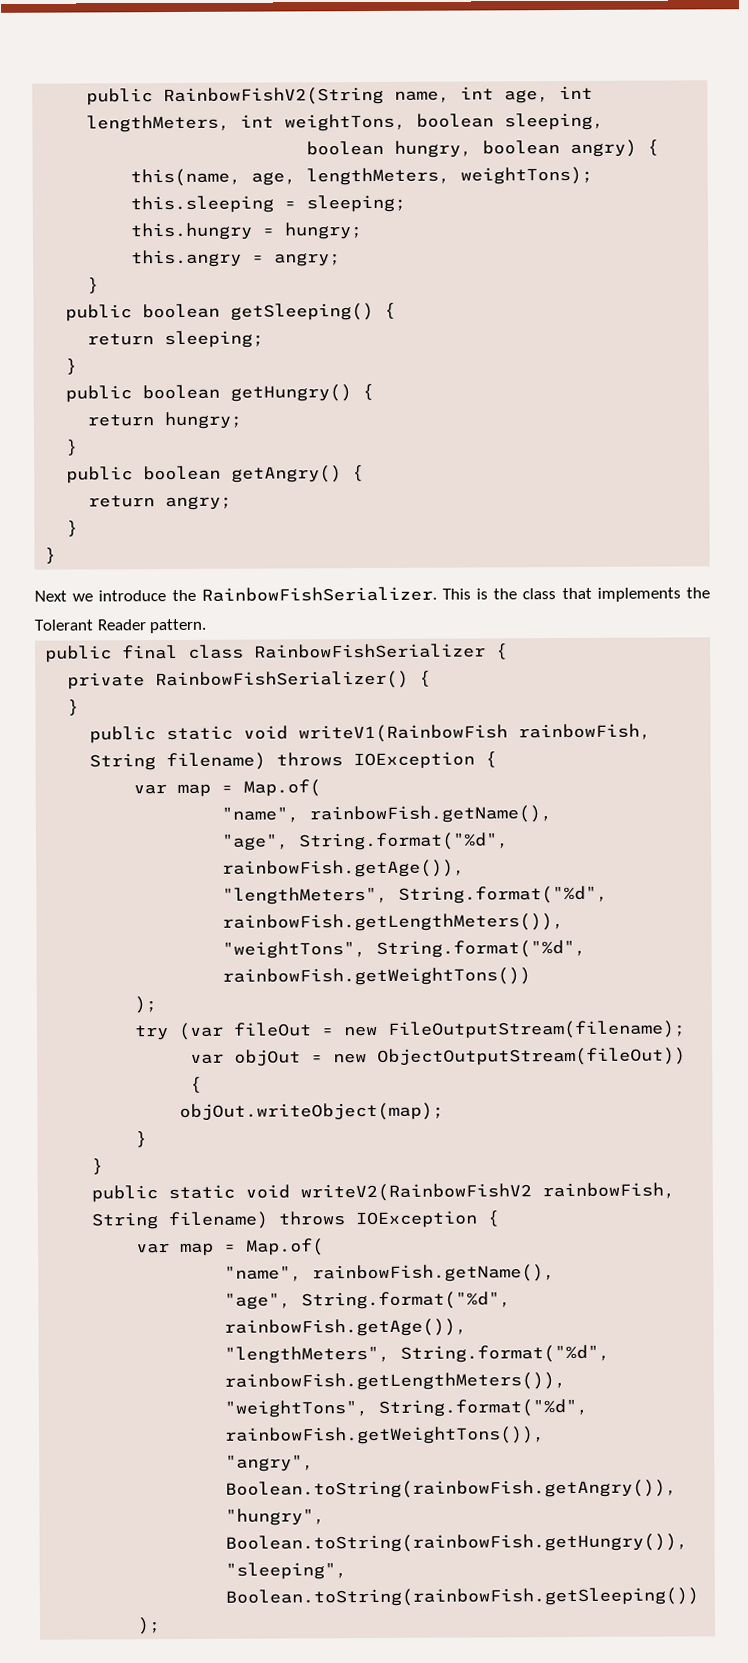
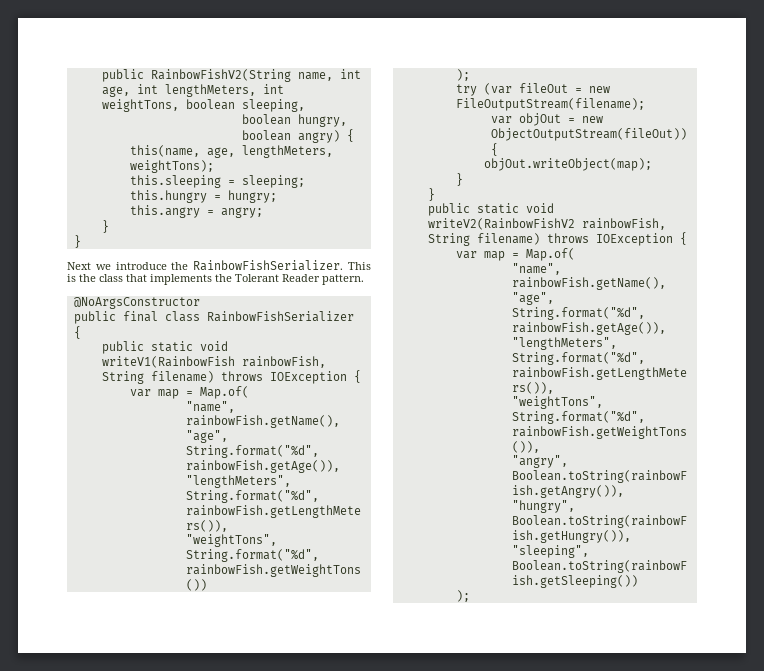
- public boolean getSleeping() {
- return sleeping;
- }
- public boolean getHungry() {
- return hungry;
- }
- public boolean getAngry() {
- return angry;
- }
+ @NoArgsConstructor
- private RainbowFishSerializer() {
- }

